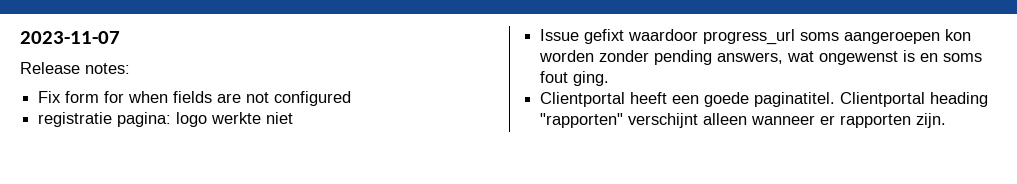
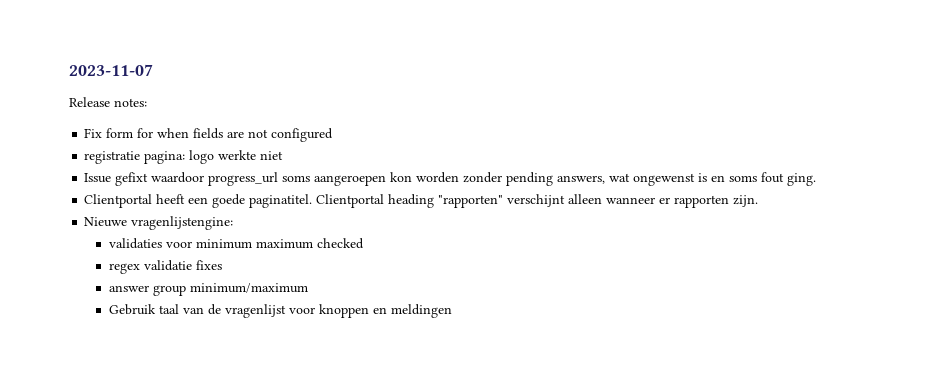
+ Nieuwe vragenlijstengine:
+ validaties voor minimum maximum checked
+ regex validatie fixes
+ answer group minimum/maximum
+ Gebruik taal van de vragenlijst voor knoppen en meldingen

